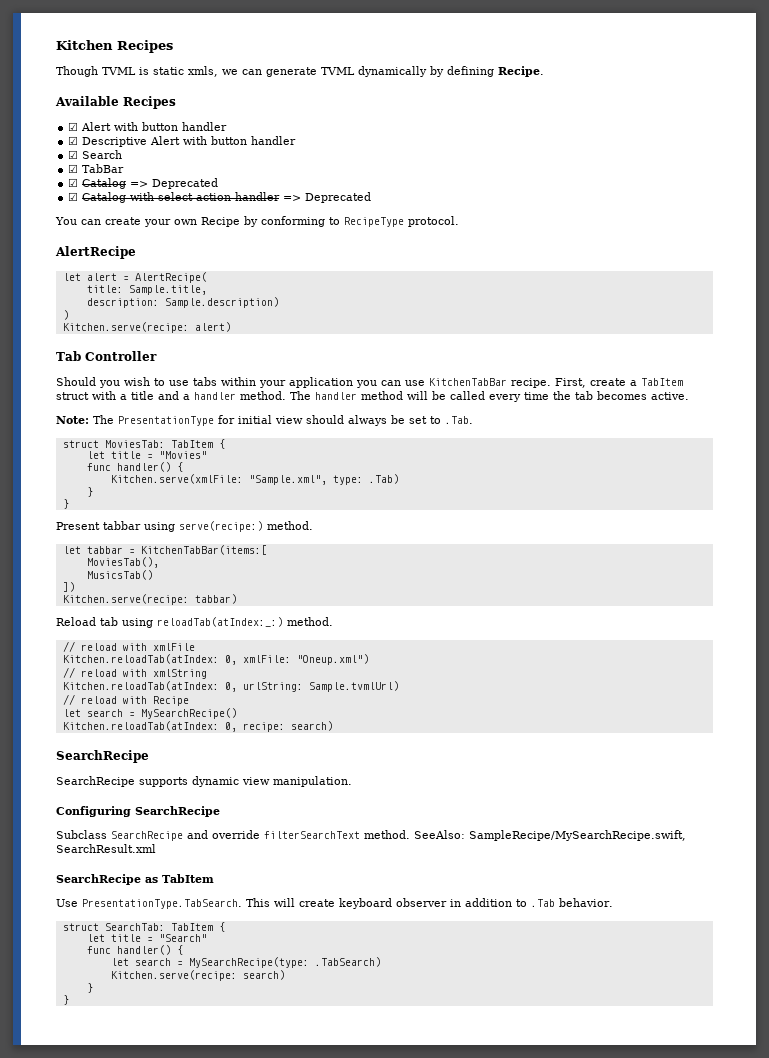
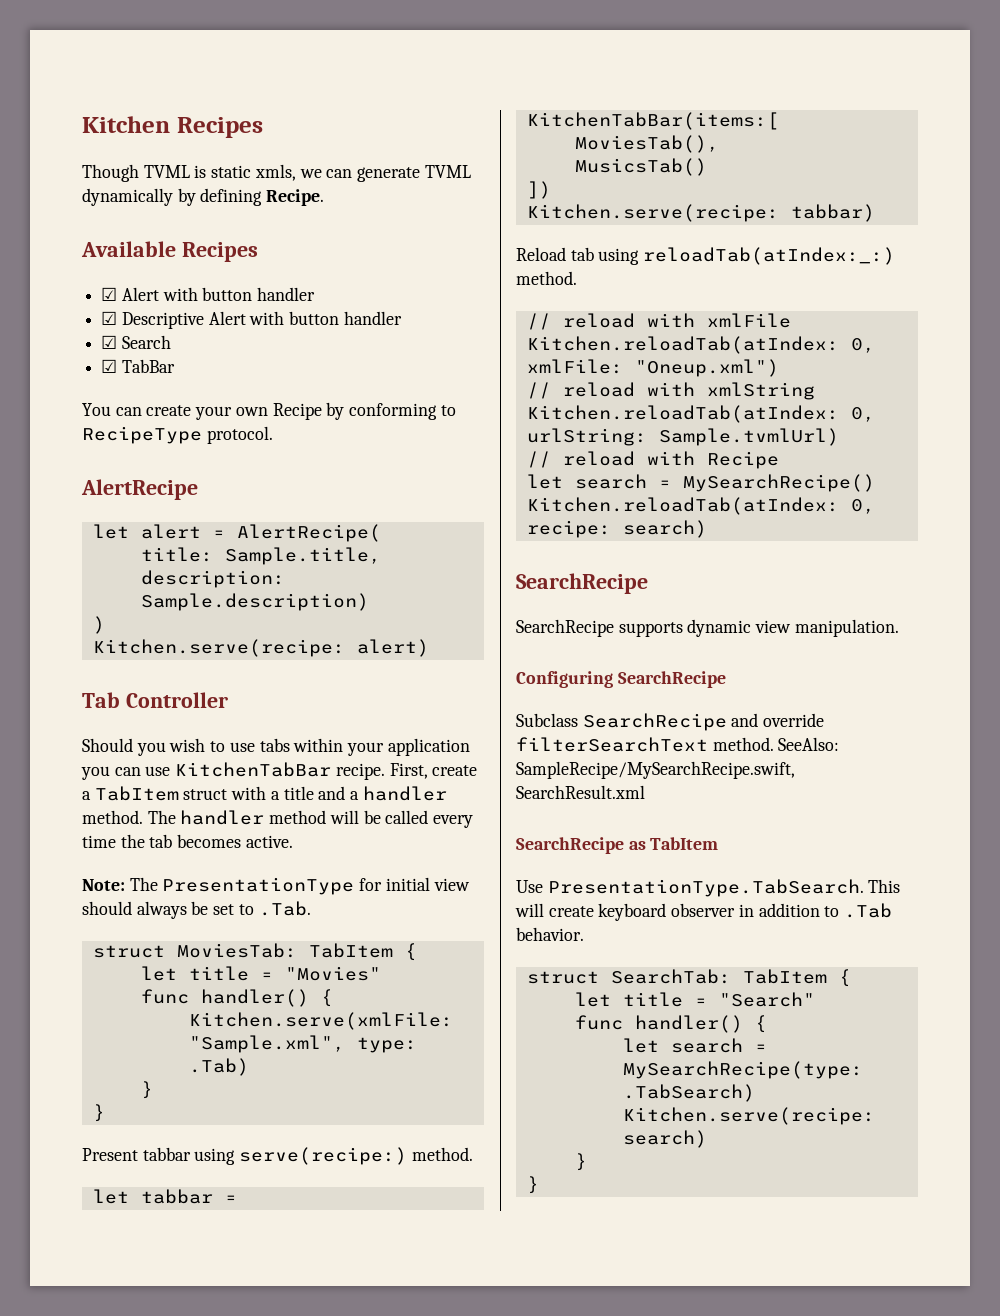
- ☑ Catalog => Deprecated
- ☑ Catalog with select action handler => Deprecated

